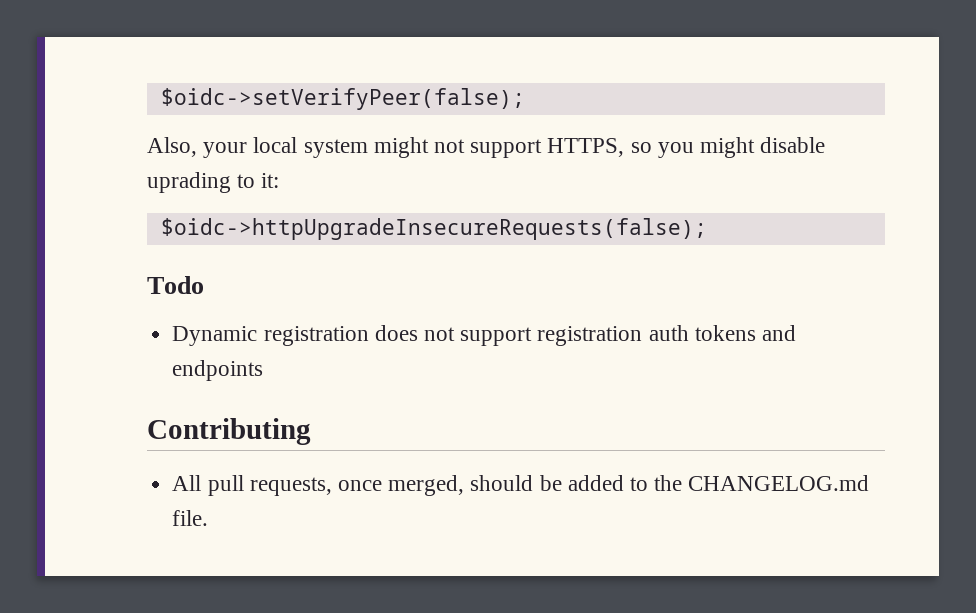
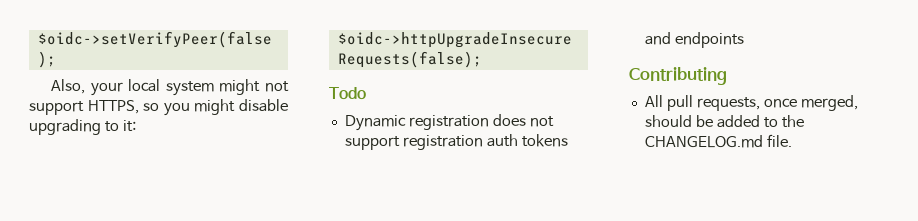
- Also, your local system might not support HTTPS, so you might disable uprading to it:
+ Also, your local system might not support HTTPS, so you might disable upgrading to it:

